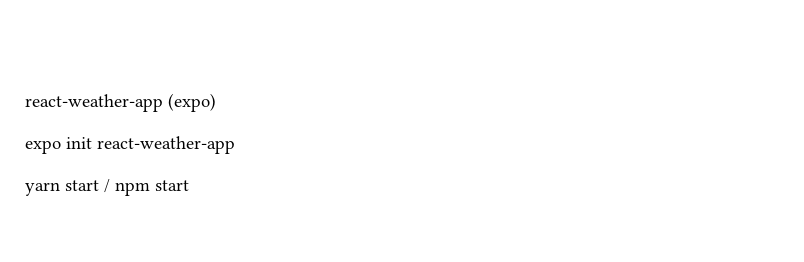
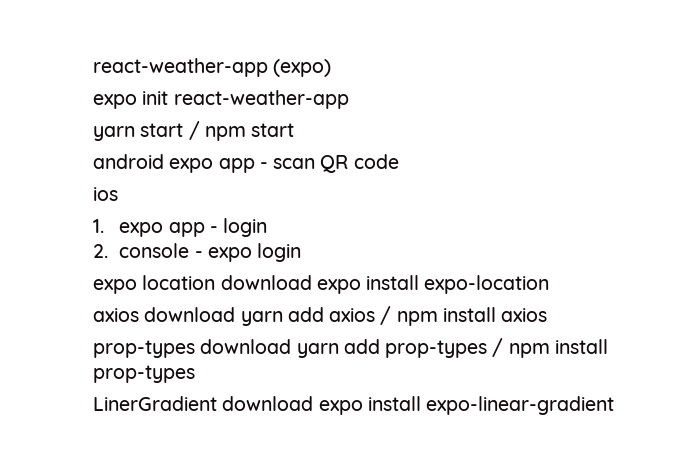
+ android expo app - scan QR code
+ ios
+ 1. expo app - login
+ 2. console - expo login
+ expo location download expo install expo-location
+ axios download yarn add axios / npm install axios
+ prop-types download yarn add prop-types / npm install prop-types
+ LinerGradient download expo install expo-linear-gradient

